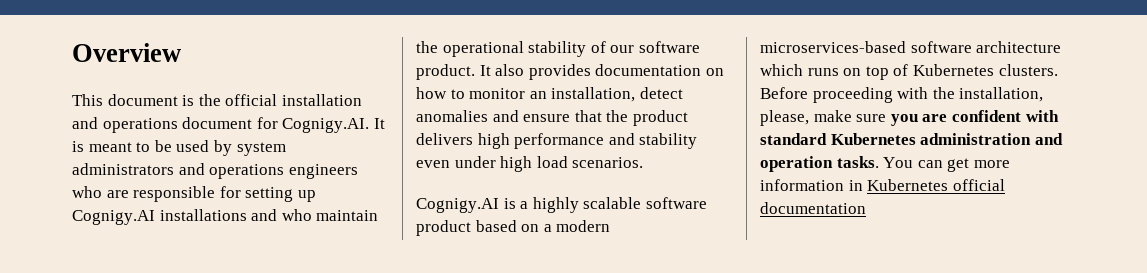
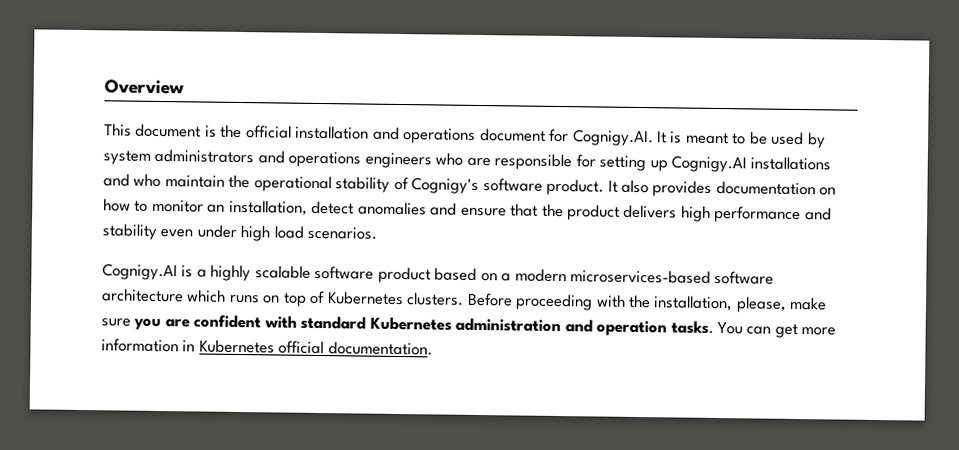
- This document is the official installation and operations document for Cognigy.AI. It is meant to be used by system administrators and operations engineers who are responsible for setting up Cognigy.AI installations and who maintain the operational stability of our software product.
+ This document is the official installation and operations document for Cognigy.AI. It is meant to be used by system administrators and operations engineers who are responsible for setting up Cognigy.AI installations and who maintain the operational stability of Cognigy's software product.
- You can get more information in Kubernetes official documentation
+ You can get more information in Kubernetes official documentation.

